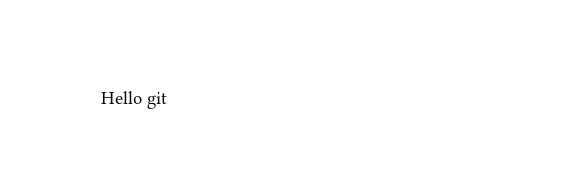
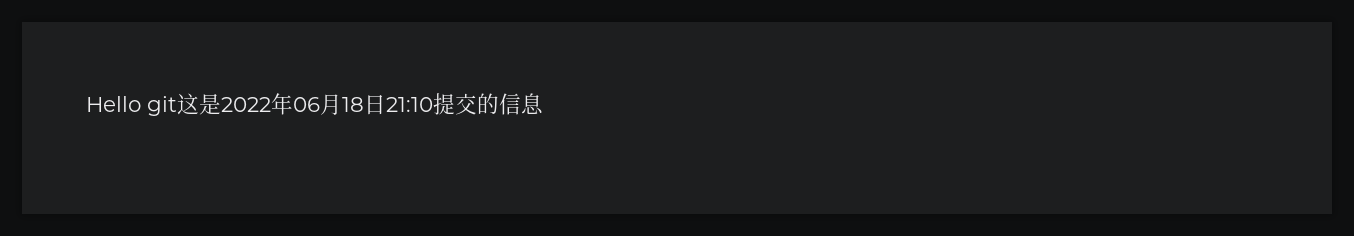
- Hello git
+ Hello git这是2022年06月18日21:10提交的信息

